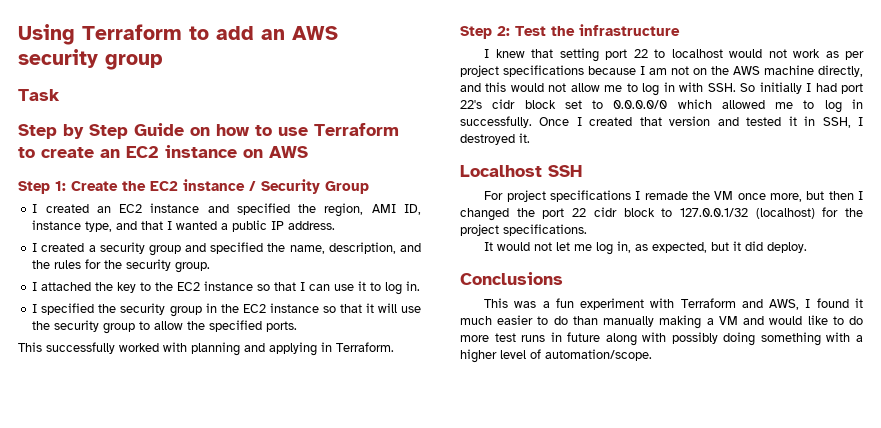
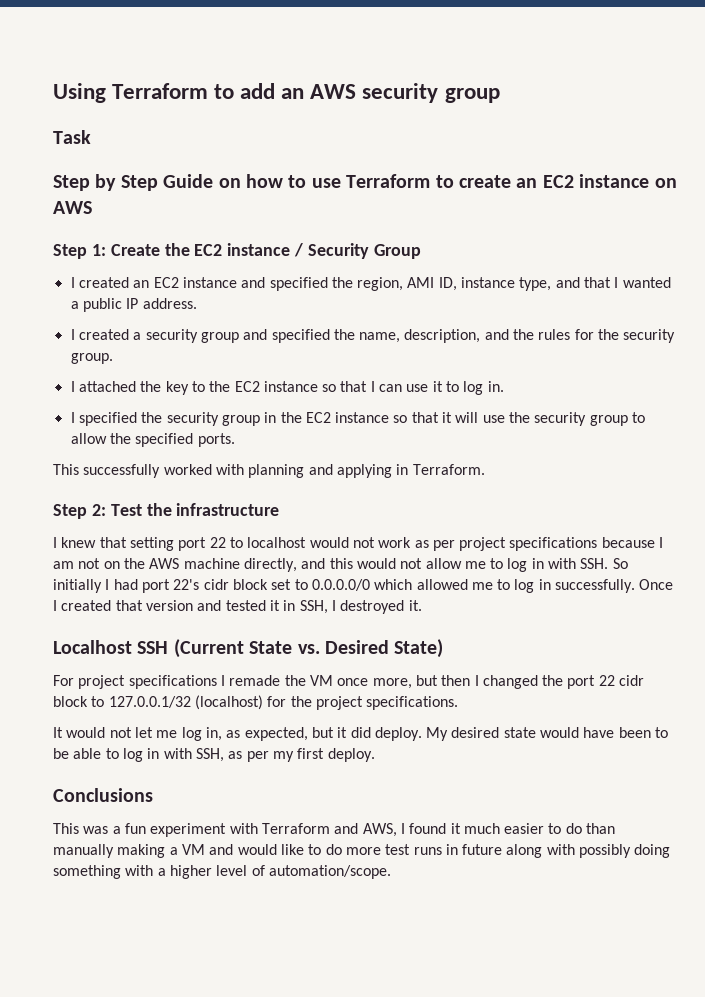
- Localhost SSH
+ Localhost SSH (Current State vs. Desired State)
+ My desired state would have been to be able to log in with SSH, as per my first deploy.

